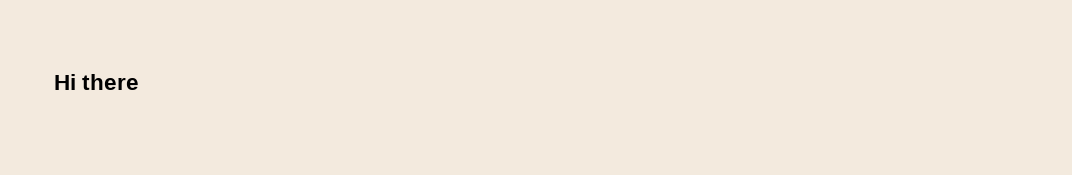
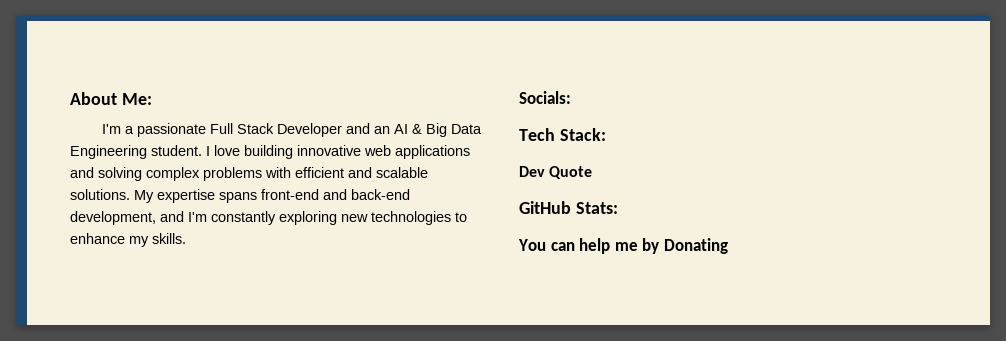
- Hi there
+ About Me:
+ I'm a passionate Full Stack Developer and an AI & Big Data Engineering student. I love building innovative web applications and solving complex problems with efficient and scalable solutions. My expertise spans front-end and back-end development, and I'm constantly exploring new technologies to enhance my skills.
+ Socials:
+ Tech Stack:
+ Dev Quote
+ GitHub Stats:
+ You can help me by Donating

